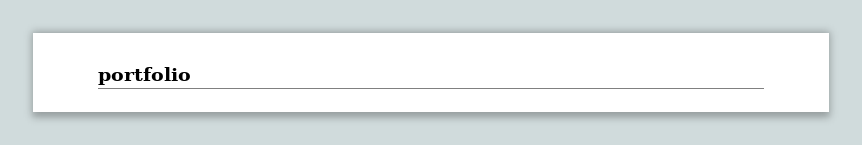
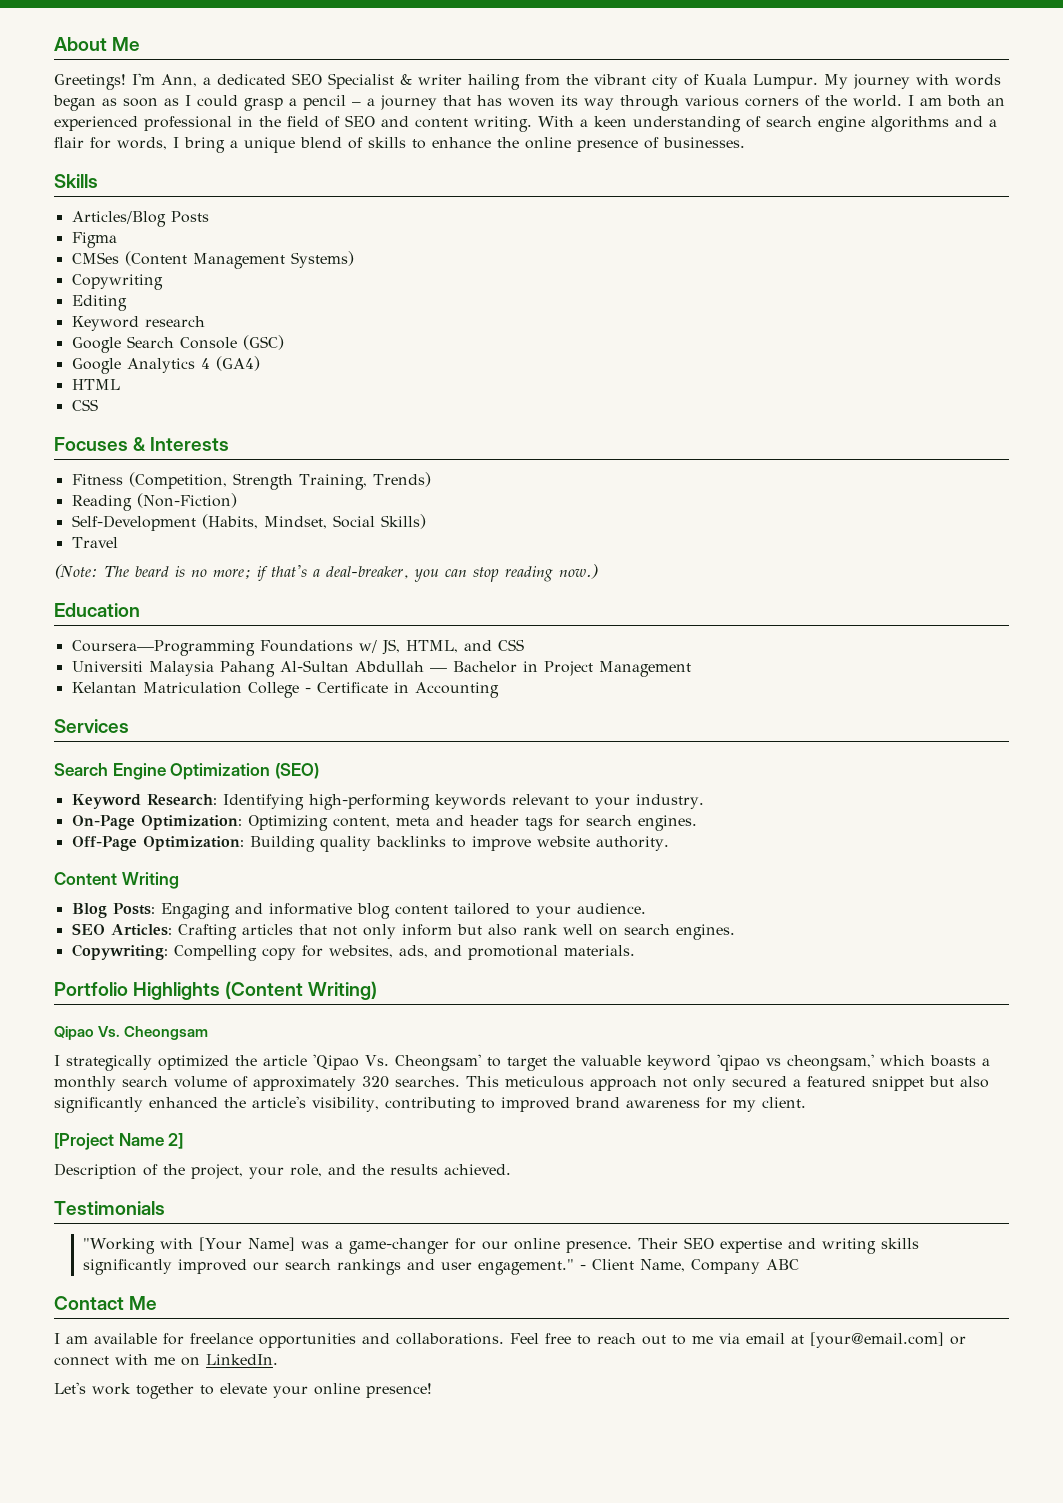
- portfolio
+ About Me
+ Greetings! I'm Ann, a dedicated SEO Specialist & writer hailing from the vibrant city of Kuala Lumpur. My journey with words began as soon as I could grasp a pencil – a journey that has woven its way through various corners of the world. I am both an experienced professional in the field of SEO and content writing. With a keen understanding of search engine algorithms and a flair for words, I bring a unique blend of skills to enhance the online presence of businesses.
+ Skills
+ Articles/Blog Posts
+ Figma
+ CMSes (Content Management Systems)
+ Copywriting
+ Editing
+ Keyword research
+ Google Search Console (GSC)
+ Google Analytics 4 (GA4)
+ HTML
+ CSS
+ Focuses & Interests
+ Fitness (Competition, Strength Training, Trends)
+ Reading (Non-Fiction)
+ Self-Development (Habits, Mindset, Social Skills)
+ Travel
+ (Note: The beard is no more; if that's a deal-breaker, you can stop reading now.)
+ Education
+ Coursera—Programming Foundations w/ JS, HTML, and CSS
+ Universiti Malaysia Pahang Al-Sultan Abdullah — Bachelor in Project Management
+ Kelantan Matriculation College - Certificate in Accounting
+ Services
+ Search Engine Optimization (SEO)
+ Keyword Research: Identifying high-performing keywords relevant to your industry.
+ On-Page Optimization: Optimizing content, meta and header tags for search engines.
+ Off-Page Optimization: Building quality backlinks to improve website authority.
+ Content Writing
+ Blog Posts: Engaging and informative blog content tailored to your audience.
+ SEO Articles: Crafting articles that not only inform but also rank well on search engines.
+ Copywriting: Compelling copy for websites, ads, and promotional materials.
+ Portfolio Highlights (Content Writing)
+ Qipao Vs. Cheongsam
+ I strategically optimized the article 'Qipao Vs. Cheongsam' to target the valuable keyword 'qipao vs cheongsam,' which boasts a monthly search volume of approximately 320 searches. This meticulous approach not only secured a featured snippet but also significantly enhanced the article's visibility, contributing to improved brand awareness for my client.
+ [Project Name 2]
+ Description of the project, your role, and the results achieved.
+ Testimonials
+ "Working with [Your Name] was a game-changer for our online presence. Their SEO expertise and writing skills significantly improved our search rankings and user engagement." - Client Name, Company ABC
+ Contact Me
+ I am available for freelance opportunities and collaborations. Feel free to reach out to me via email at [your@email.com] or connect with me on LinkedIn.
+ Let's work together to elevate your online presence!

